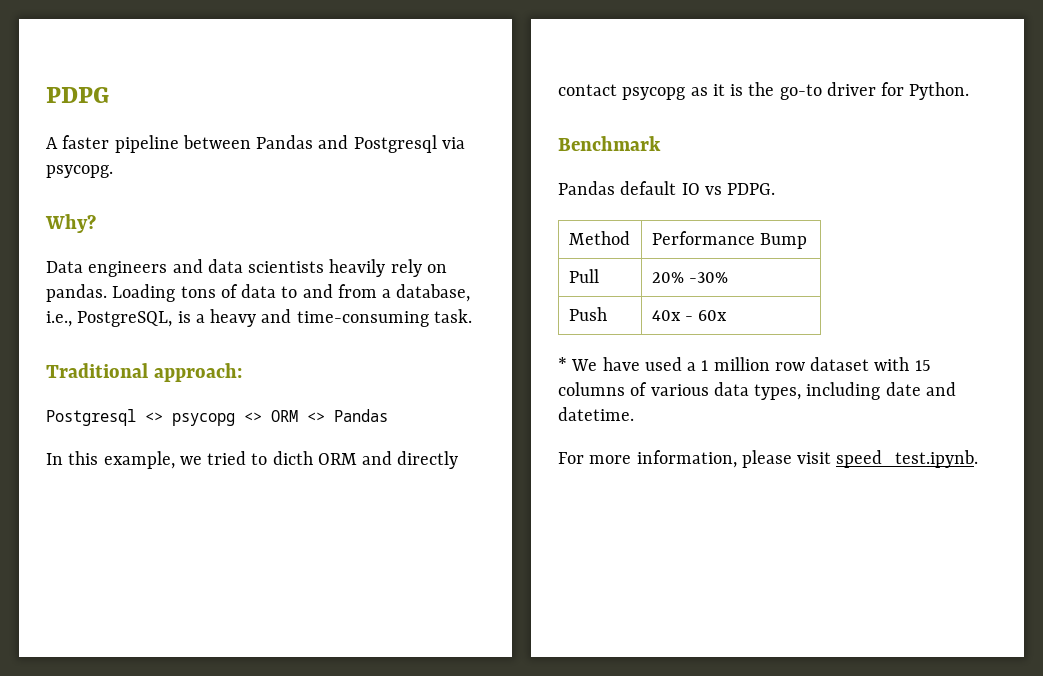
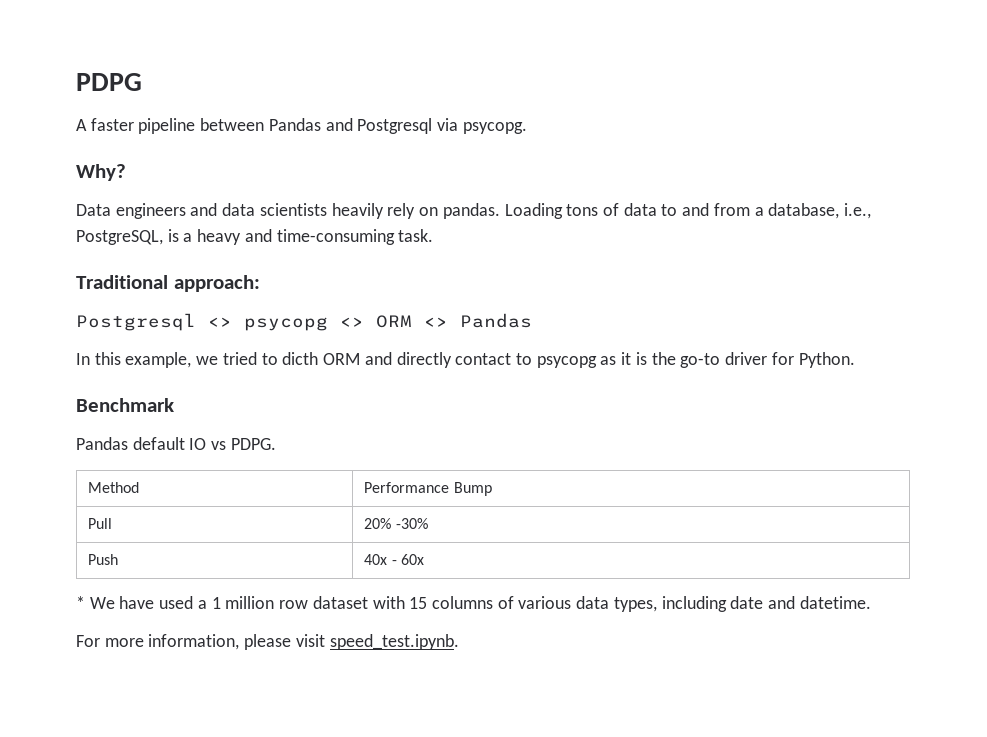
- In this example, we tried to dicth ORM and directly contact psycopg as it is the go-to driver for Python.
+ In this example, we tried to dicth ORM and directly contact to psycopg as it is the go-to driver for Python.

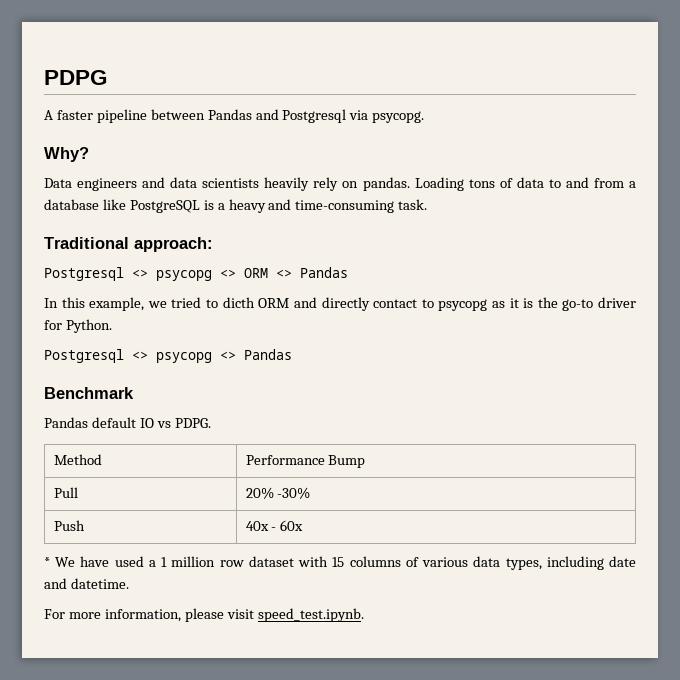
- Loading tons of data to and from a database, i.e., PostgreSQL, is a heavy and time-consuming task.
+ Loading tons of data to and from a database like PostgreSQL is a heavy and time-consuming task.
+ Postgresql <> psycopg <> Pandas

